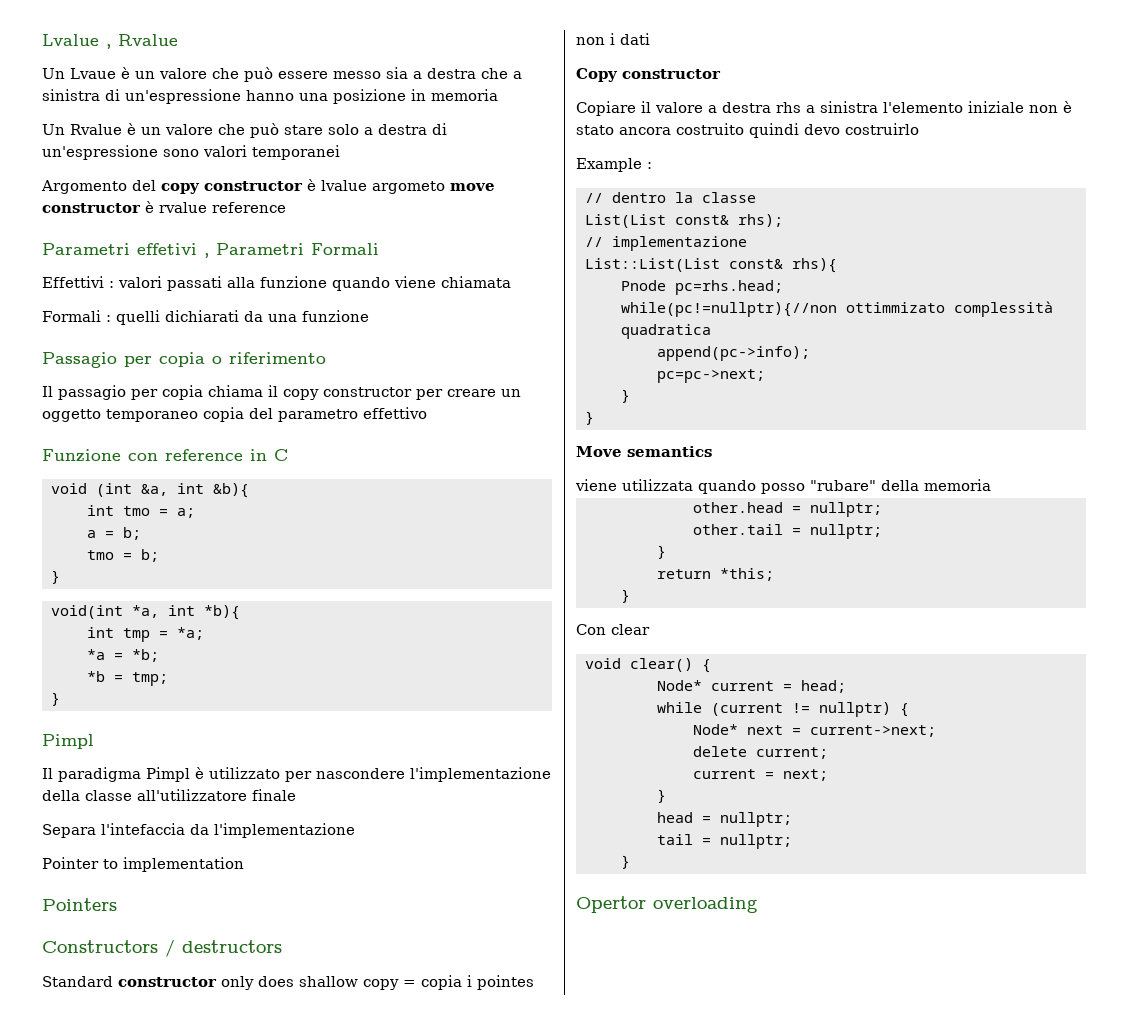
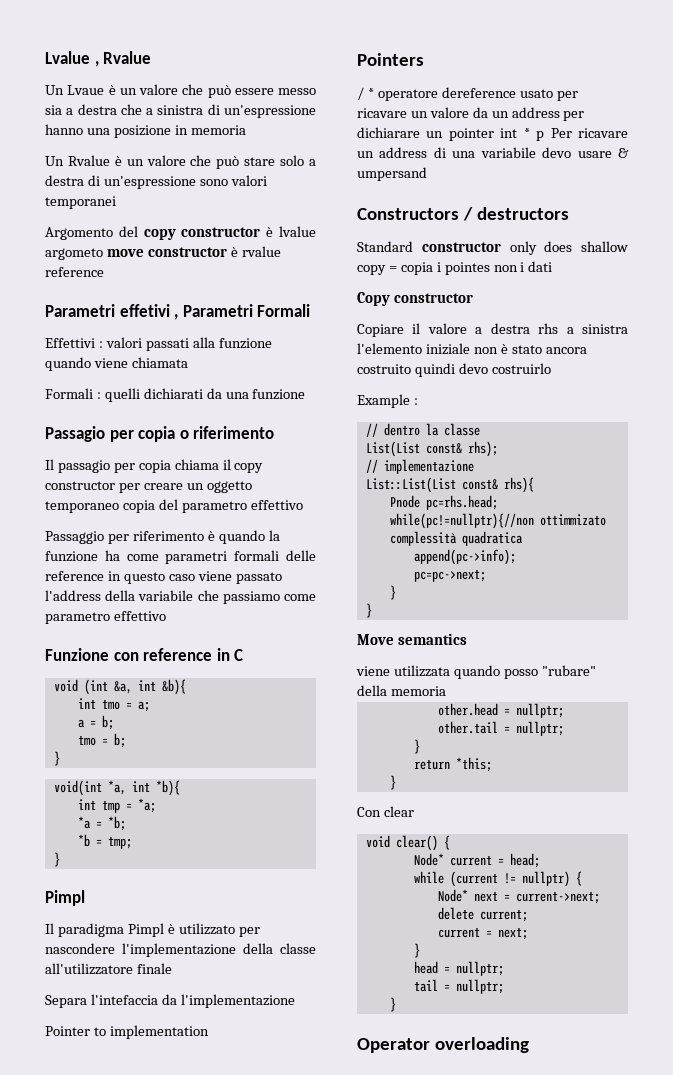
+ Passaggio per riferimento è quando la funzione ha come parametri formali delle reference in questo caso viene passato l'address della variabile che passiamo come parametro effettivo
+ / * operatore dereference usato per ricavare un valore da un address per dichiarare un pointer int * p Per ricavare un address di una variabile devo usare & umpersand
- Opertor overloading
+ Operator overloading

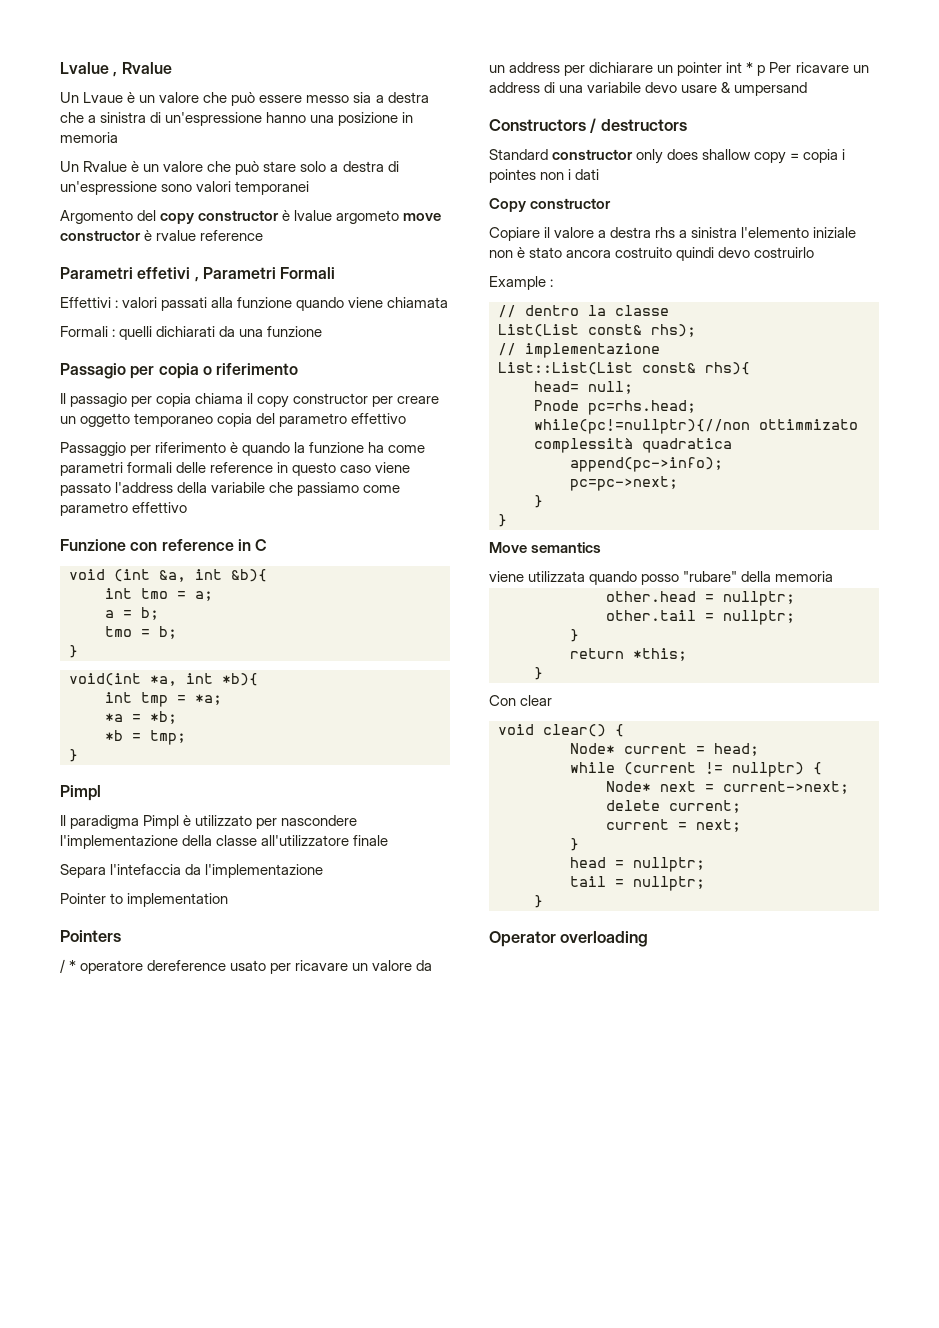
+ head= null;

